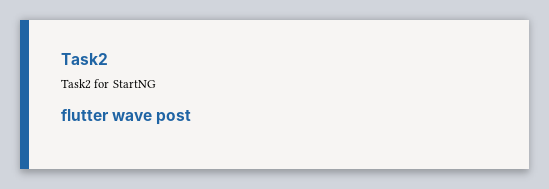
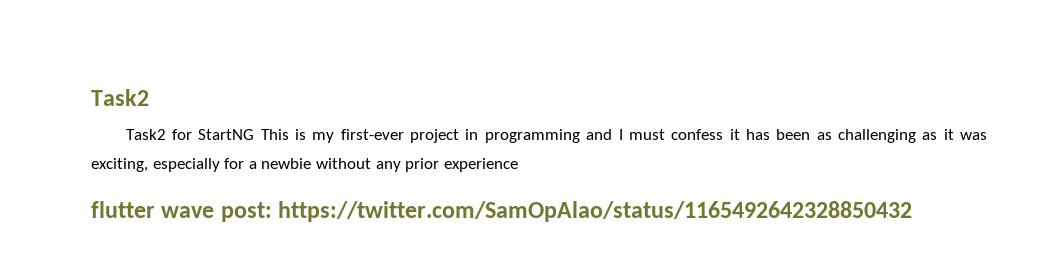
- Task2 for StartNG
+ Task2 for StartNG This is my first-ever project in programming and I must confess it has been as challenging as it was exciting, especially for a newbie without any prior experience
- flutter wave post
+ flutter wave post: https://twitter.com/SamOpAlao/status/1165492642328850432

